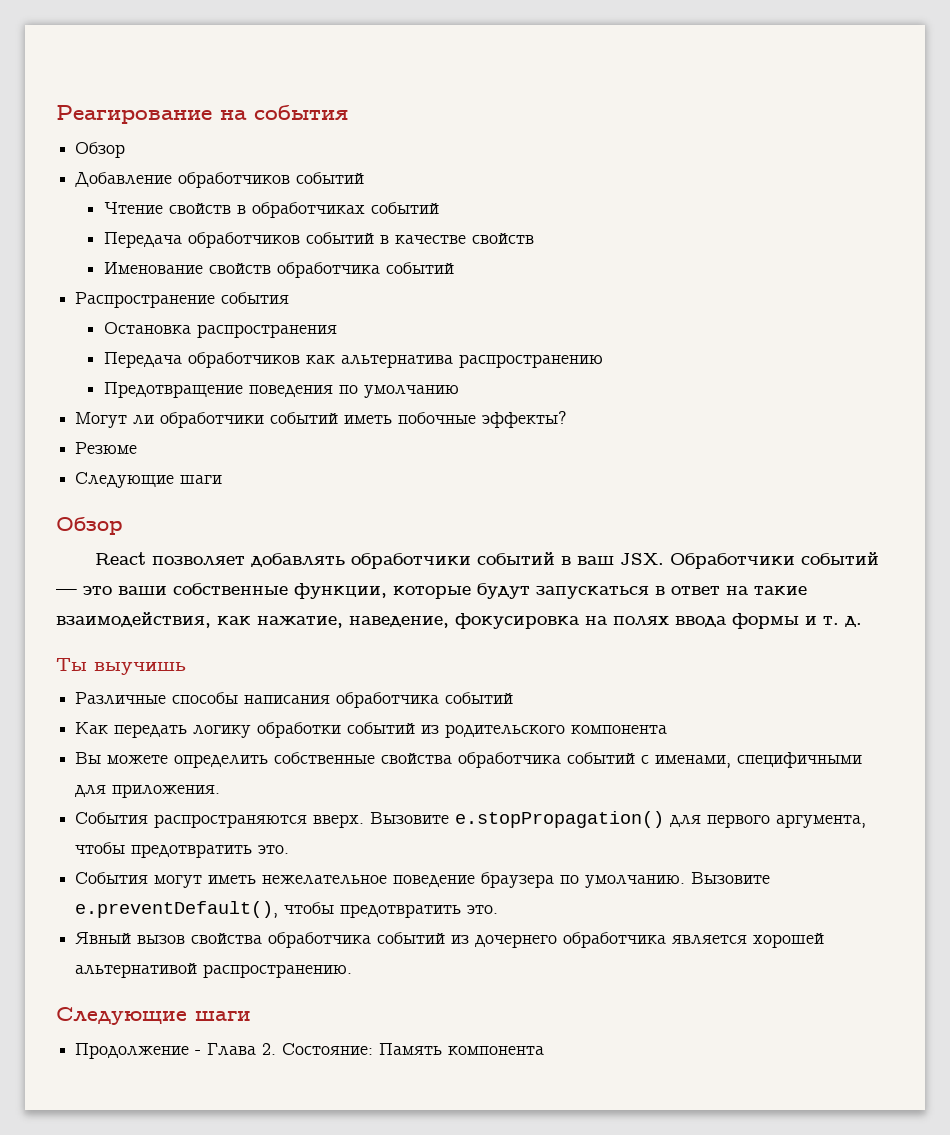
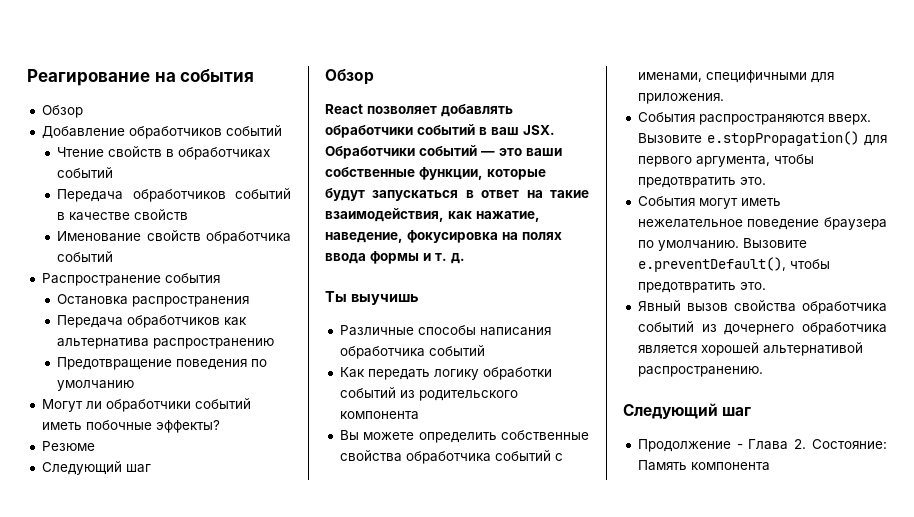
  Резюме
- Следующие шаги
+ Следующий шаг
  Явный вызов свойства обработчика событий из дочернего обработчика является хорошей альтернативой распространению.
- Следующие шаги
+ Следующий шаг

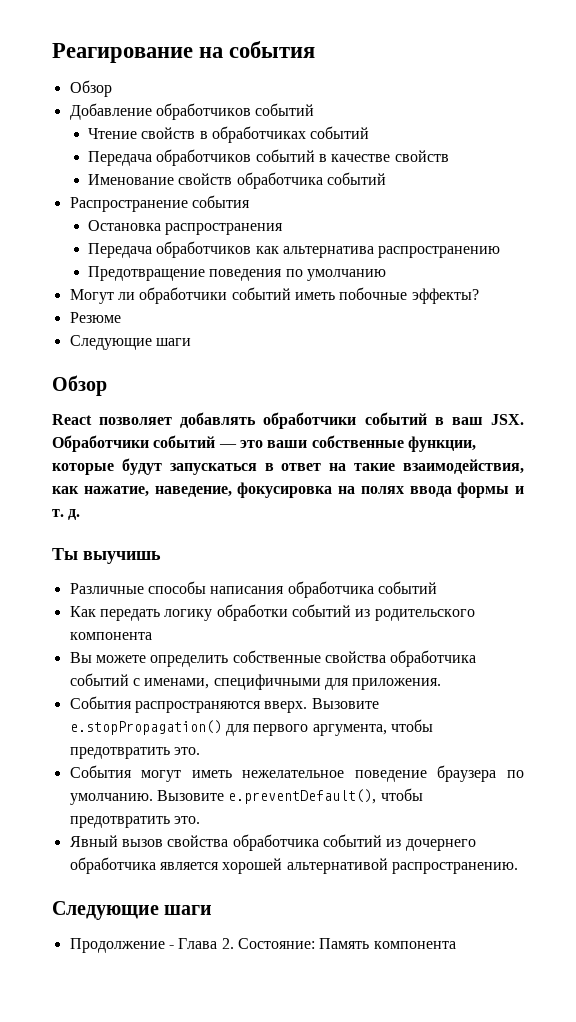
  Резюме
- Следующий шаг
+ Следующие шаги
  Явный вызов свойства обработчика событий из дочернего обработчика является хорошей альтернативой распространению.
- Следующий шаг
+ Следующие шаги

